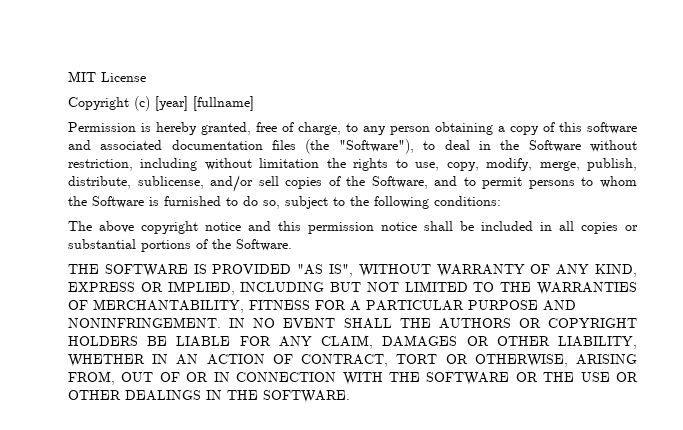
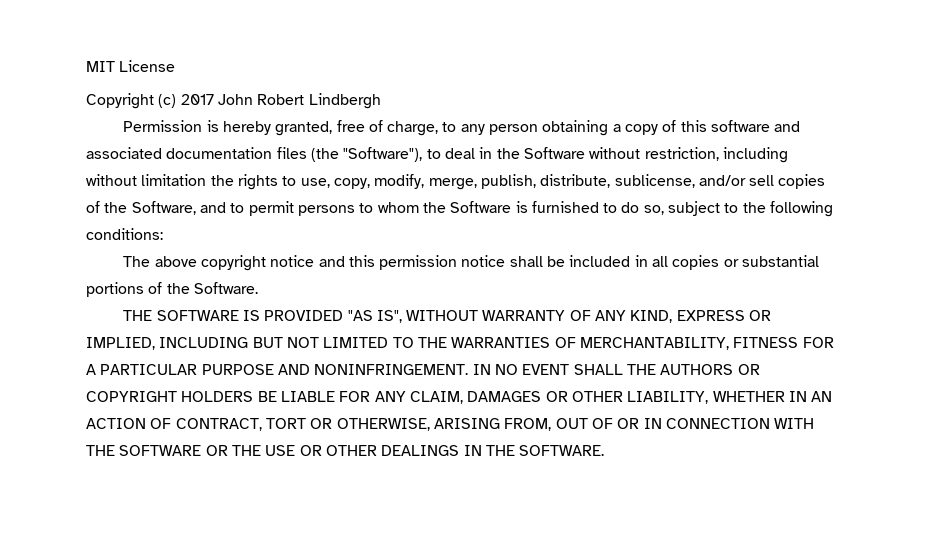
- Copyright (c) [year] [fullname]
+ Copyright (c) 2017 John Robert Lindbergh

